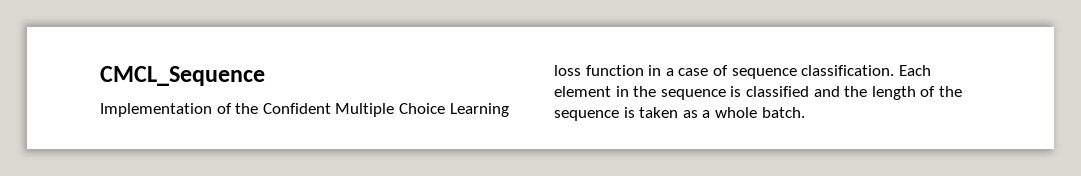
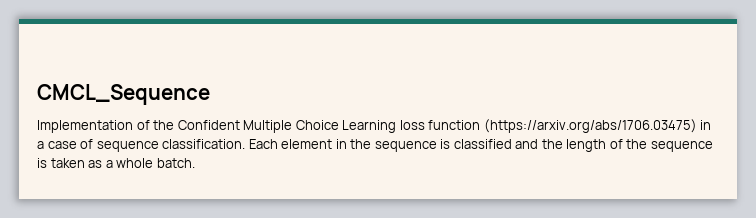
- Implementation of the Confident Multiple Choice Learning loss function in a case of sequence classification.
+ Implementation of the Confident Multiple Choice Learning loss function (https://arxiv.org/abs/1706.03475) in a case of sequence classification.

